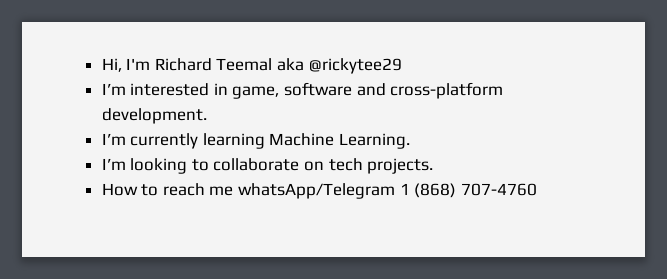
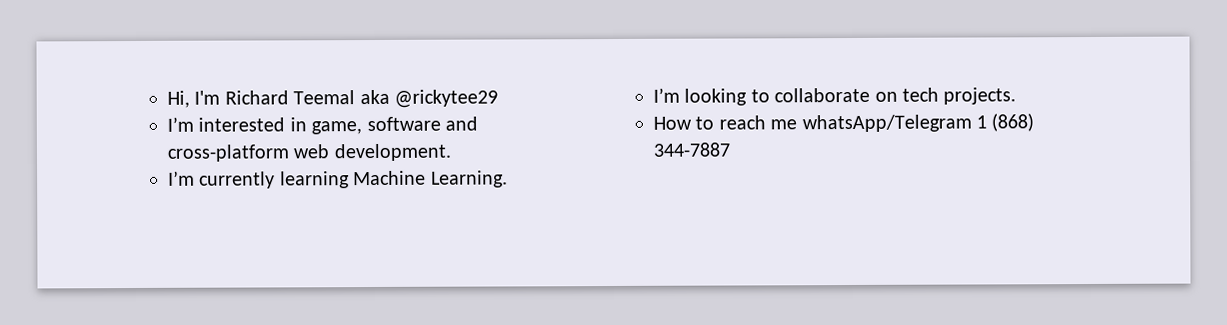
- I’m interested in game, software and cross-platform development.
+ I’m interested in game, software and cross-platform web development.
- How to reach me whatsApp/Telegram 1 (868) 707-4760
+ How to reach me whatsApp/Telegram 1 (868) 344-7887

